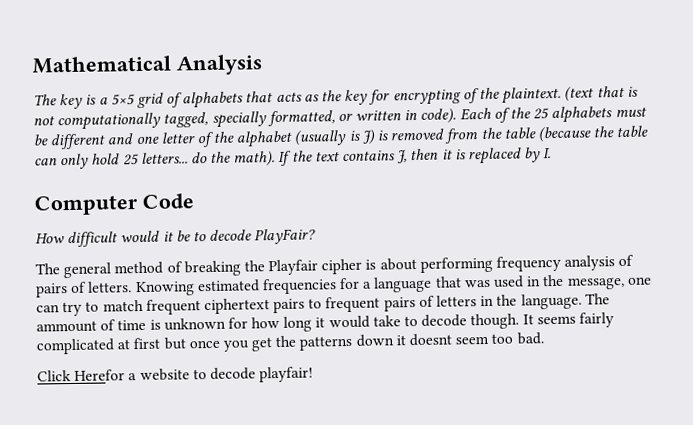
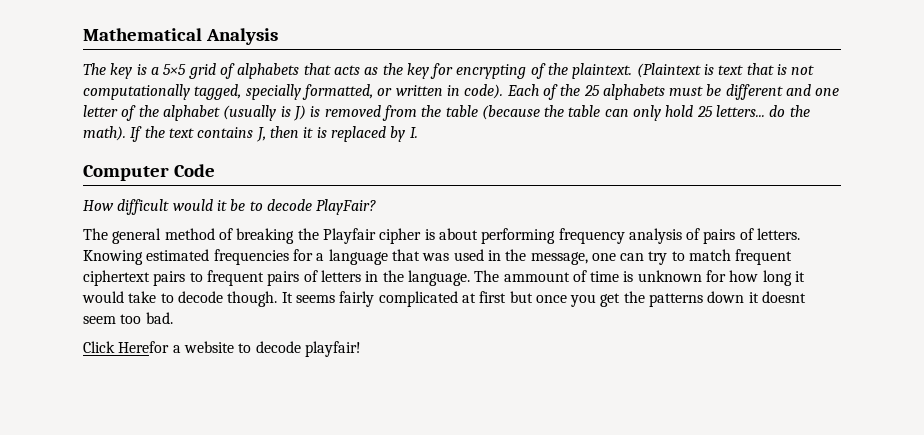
- (text that is not computationally tagged, specially formatted, or written in code).
+ (Plaintext is text that is not computationally tagged, specially formatted, or written in code).

